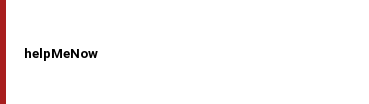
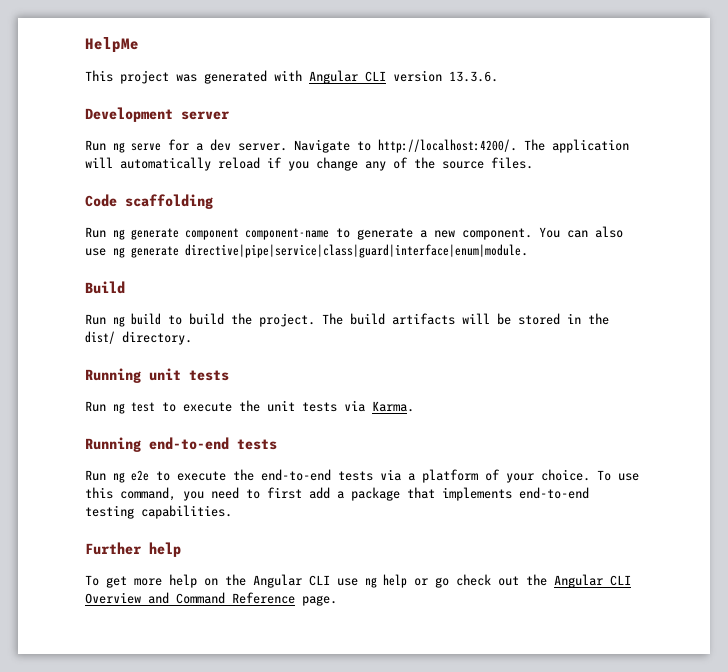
- helpMeNow
+ HelpMe
+ This project was generated with Angular CLI version 13.3.6.
+ Development server
+ Run ng serve for a dev server. Navigate to http://localhost:4200/. The application will automatically reload if you change any of the source files.
+ Code scaffolding
+ Run ng generate component component-name to generate a new component. You can also use ng generate directive|pipe|service|class|guard|interface|enum|module.
+ Build
+ Run ng build to build the project. The build artifacts will be stored in the dist/ directory.
+ Running unit tests
+ Run ng test to execute the unit tests via Karma.
+ Running end-to-end tests
+ Run ng e2e to execute the end-to-end tests via a platform of your choice. To use this command, you need to first add a package that implements end-to-end testing capabilities.
+ Further help
+ To get more help on the Angular CLI use ng help or go check out the Angular CLI Overview and Command Reference page.

